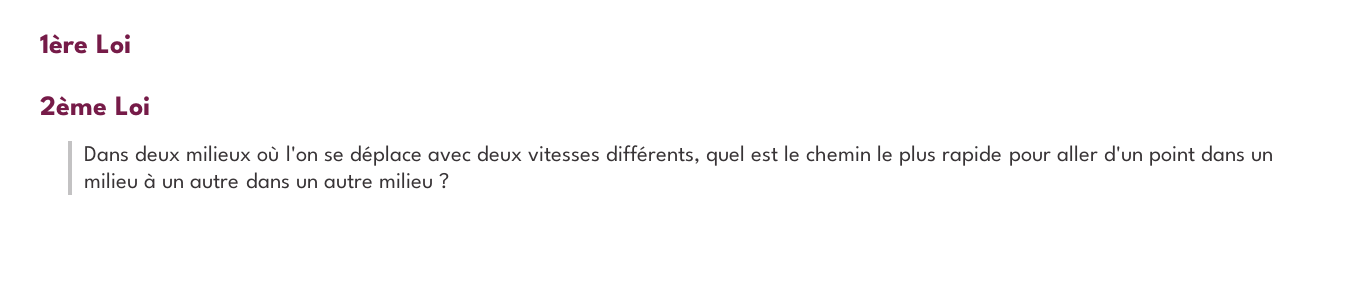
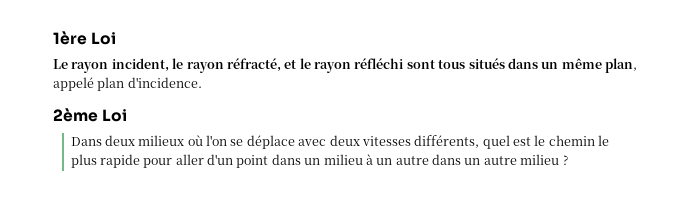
+ Le rayon incident, le rayon réfracté, et le rayon réfléchi sont tous situés dans un même plan, appelé plan d'incidence.

